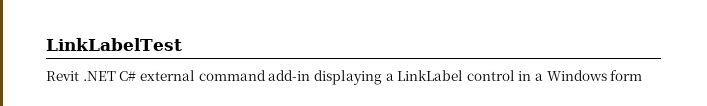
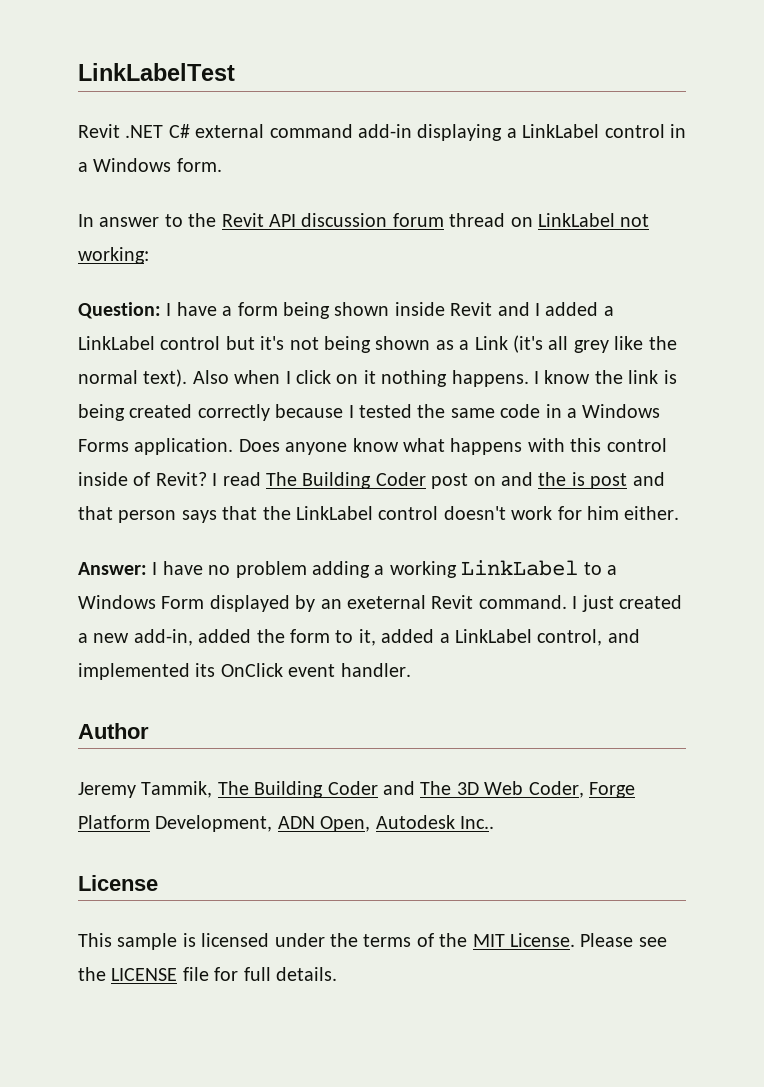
- Revit .NET C# external command add-in displaying a LinkLabel control in a Windows form
+ Revit .NET C# external command add-in displaying a LinkLabel control in a Windows form.
+ In answer to the Revit API discussion forum thread on LinkLabel not working:
+ Question: I have a form being shown inside Revit and I added a LinkLabel control but it's not being shown as a Link (it's all grey like the normal text). Also when I click on it nothing happens. I know the link is being created correctly because I tested the same code in a Windows Forms application. Does anyone know what happens with this control inside of Revit? I read The Building Coder post on and the is post and that person says that the LinkLabel control doesn't work for him either.
+ Answer: I have no problem adding a working LinkLabel to a Windows Form displayed by an exeternal Revit command. I just created a new add-in, added the form to it, added a LinkLabel control, and implemented its OnClick event handler.
+ Author
+ Jeremy Tammik, The Building Coder and The 3D Web Coder, Forge Platform Development, ADN Open, Autodesk Inc..
+ License
+ This sample is licensed under the terms of the MIT License. Please see the LICENSE file for full details.

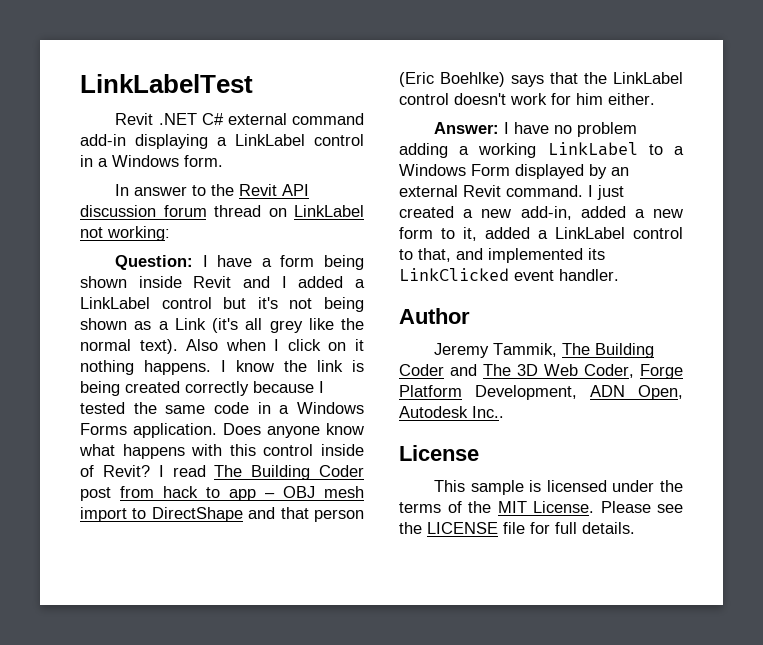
- I read The Building Coder post on and the is post and that person says that the LinkLabel control doesn't work for him either.
+ I read The Building Coder post from hack to app – OBJ mesh import to DirectShape and that person (Eric Boehlke) says that the LinkLabel control doesn't work for him either.
- Answer: I have no problem adding a working LinkLabel to a Windows Form displayed by an exeternal Revit command.
+ Answer: I have no problem adding a working LinkLabel to a Windows Form displayed by an external Revit command.
- I just created a new add-in, added the form to it, added a LinkLabel control, and implemented its OnClick event handler.
+ I just created a new add-in, added a new form to it, added a LinkLabel control to that, and implemented its LinkClicked event handler.

